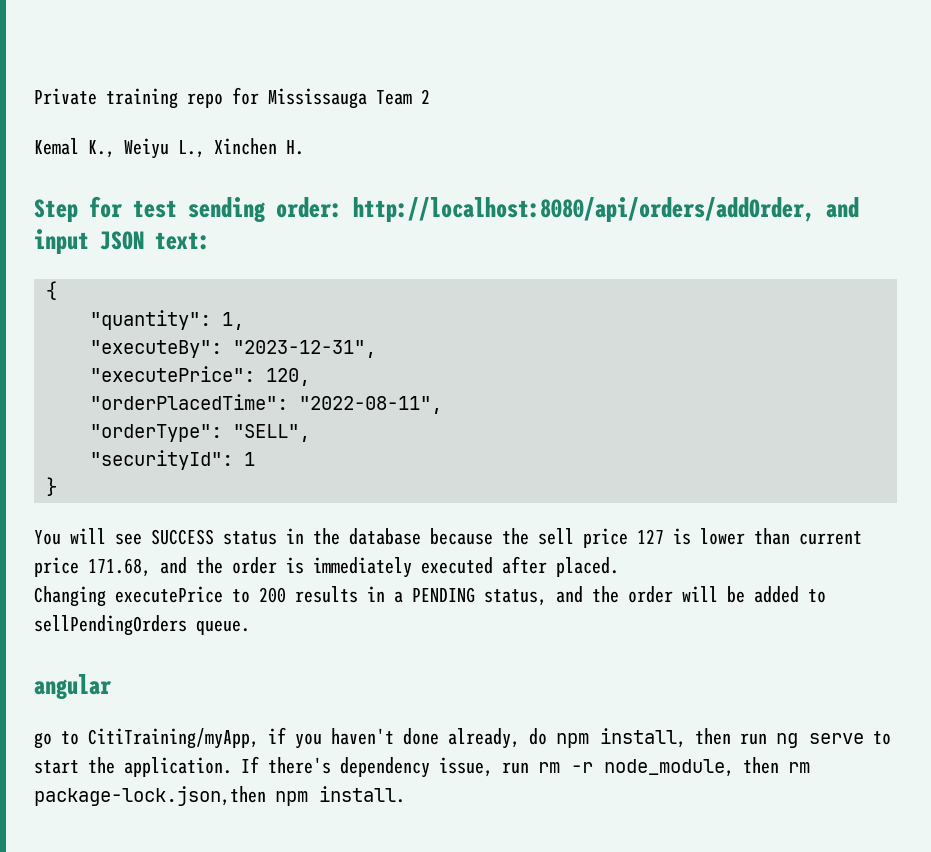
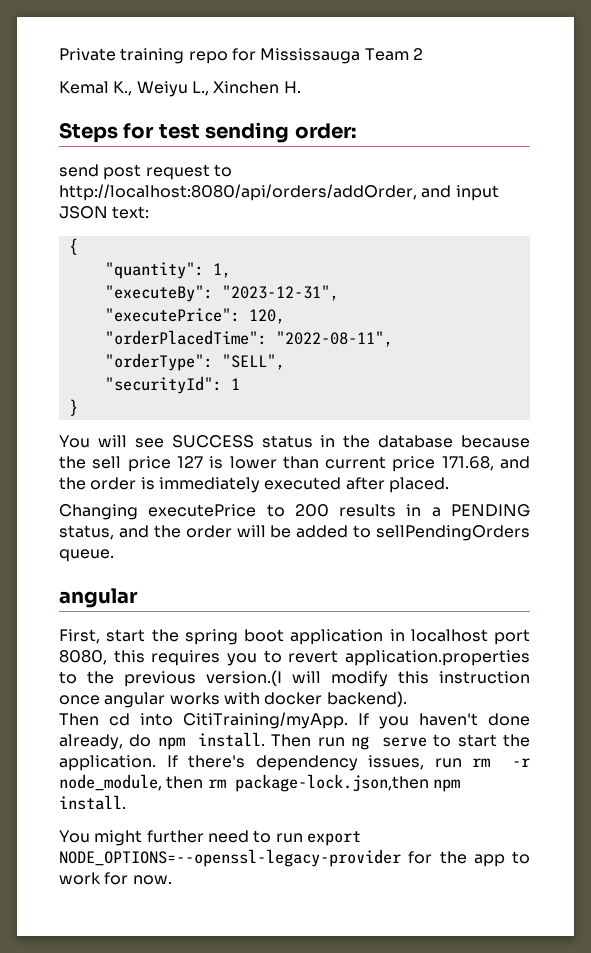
- Step for test sending order: http://localhost:8080/api/orders/addOrder, and input JSON text:
+ Steps for test sending order:
+ send post request to http://localhost:8080/api/orders/addOrder, and input JSON text:
- go to CitiTraining/myApp, if you haven't done already, do npm install, then run ng serve to start the application.
+ First, start the spring boot application in localhost port 8080, this requires you to revert application.properties to the previous version.(I will modify this instruction once angular works with docker backend).
+ Then cd into CitiTraining/myApp. If you haven't done already, do npm install. Then run ng serve to start the application.
- If there's dependency issue, run rm -r node_module, then rm package-lock.json,then npm install.
+ If there's dependency issues, run rm -r node_module, then rm package-lock.json,then npm install.
+ You might further need to run export NODE_OPTIONS=--openssl-legacy-provider for the app to work for now.

